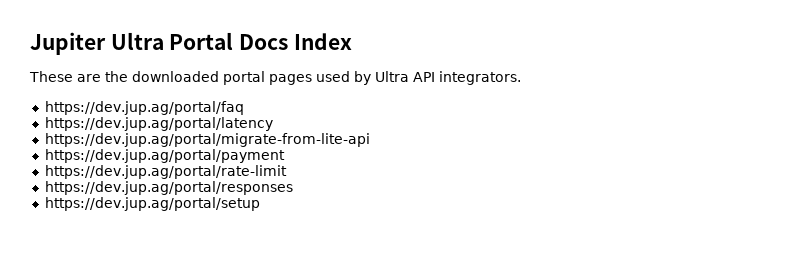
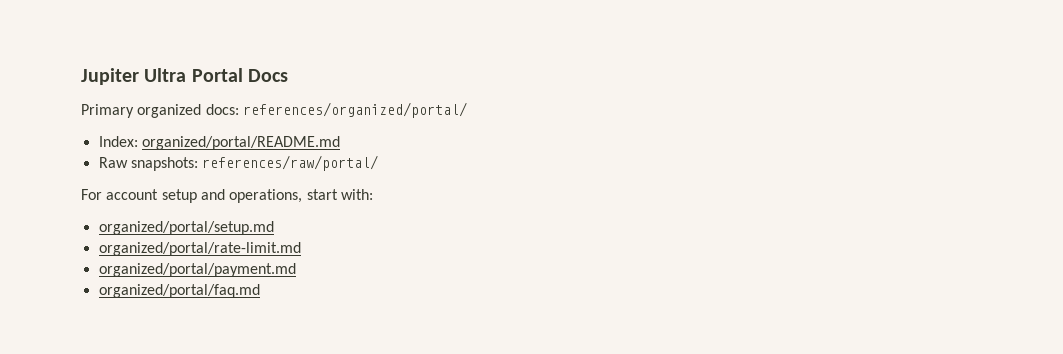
- Jupiter Ultra Portal Docs Index
- These are the downloaded portal pages used by Ultra API integrators.
- https://dev.jup.ag/portal/faq
- https://dev.jup.ag/portal/latency
- https://dev.jup.ag/portal/migrate-from-lite-api
- https://dev.jup.ag/portal/payment
- https://dev.jup.ag/portal/rate-limit
- https://dev.jup.ag/portal/responses
- https://dev.jup.ag/portal/setup
+ Jupiter Ultra Portal Docs
+ Primary organized docs: references/organized/portal/
+ Index: organized/portal/README.md
+ Raw snapshots: references/raw/portal/
+ For account setup and operations, start with:
+ organized/portal/setup.md
+ organized/portal/rate-limit.md
+ organized/portal/payment.md
+ organized/portal/faq.md

